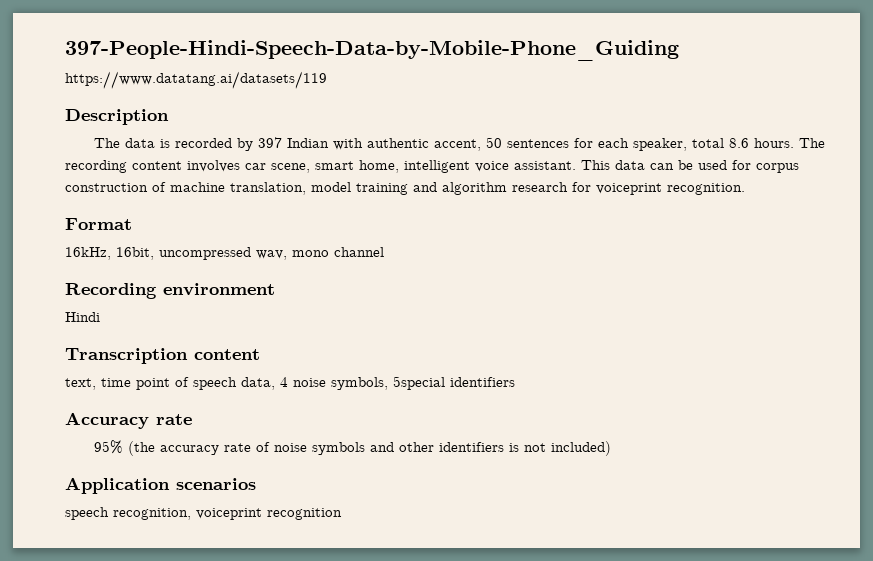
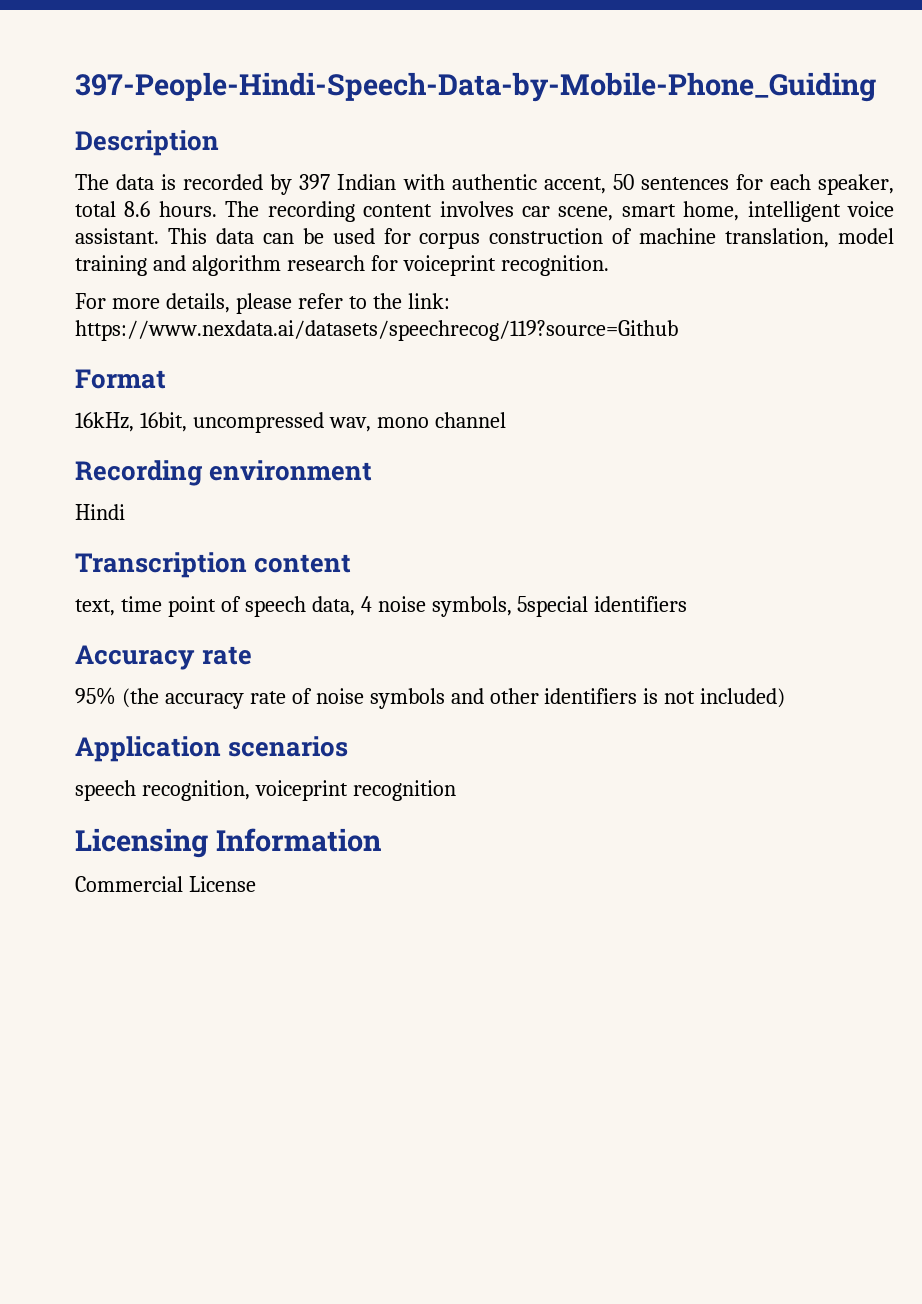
- https://www.datatang.ai/datasets/119
+ For more details, please refer to the link: https://www.nexdata.ai/datasets/speechrecog/119?source=Github
+ Licensing Information
+ Commercial License

